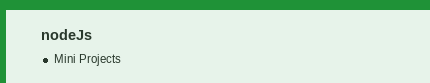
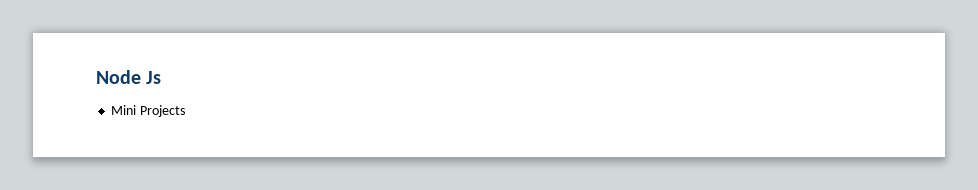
- nodeJs
+ Node Js

